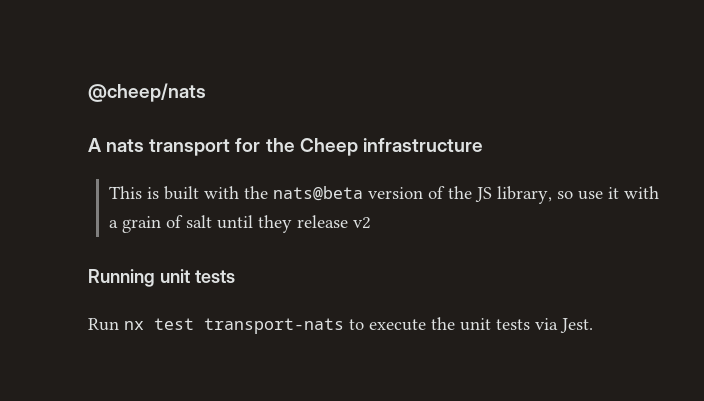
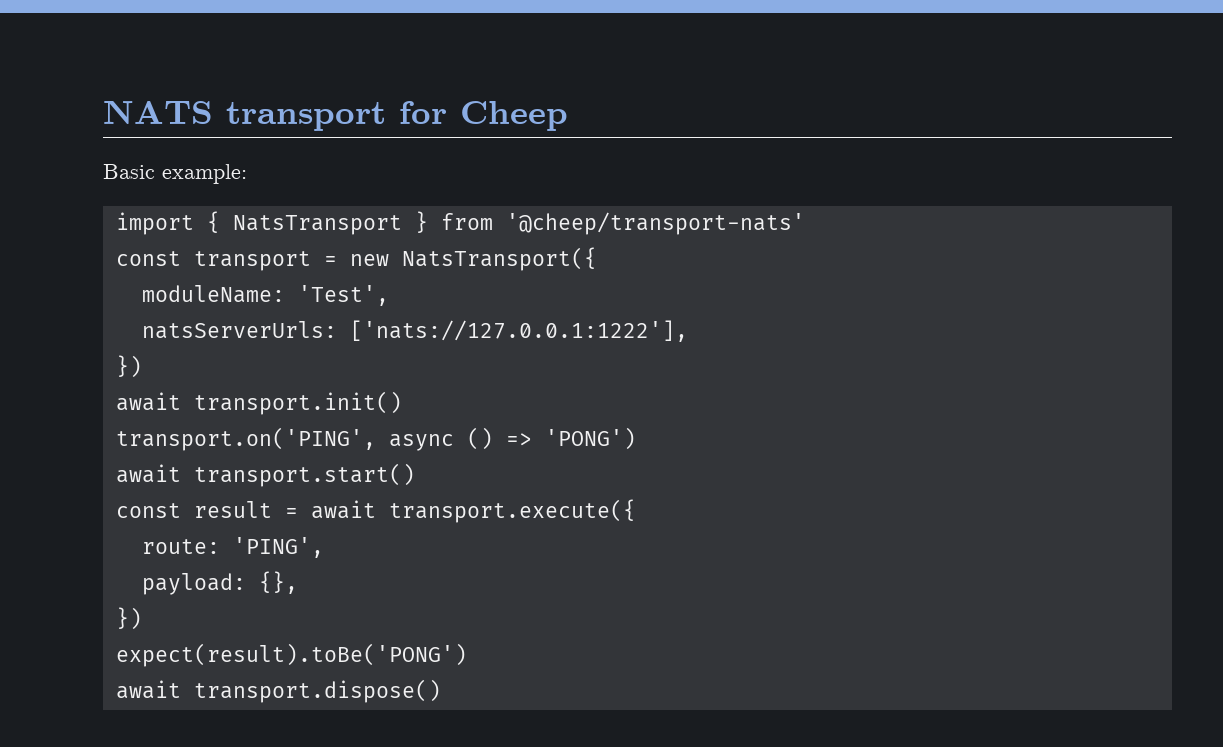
- @cheep/nats
- A nats transport for the Cheep infrastructure
- This is built with the nats@beta version of the JS library, so use it with a grain of salt until they release v2
- Running unit tests
- Run nx test transport-nats to execute the unit tests via Jest.
+ NATS transport for Cheep
+ Basic example:
+ import { NatsTransport } from '@cheep/transport-nats'
+ const transport = new NatsTransport({
+ moduleName: 'Test',
+ natsServerUrls: ['nats://127.0.0.1:1222'],
+ })
+ await transport.init()
+ transport.on('PING', async () => 'PONG')
+ await transport.start()
+ const result = await transport.execute({
+ route: 'PING',
+ payload: {},
+ })
+ expect(result).toBe('PONG')
+ await transport.dispose()

